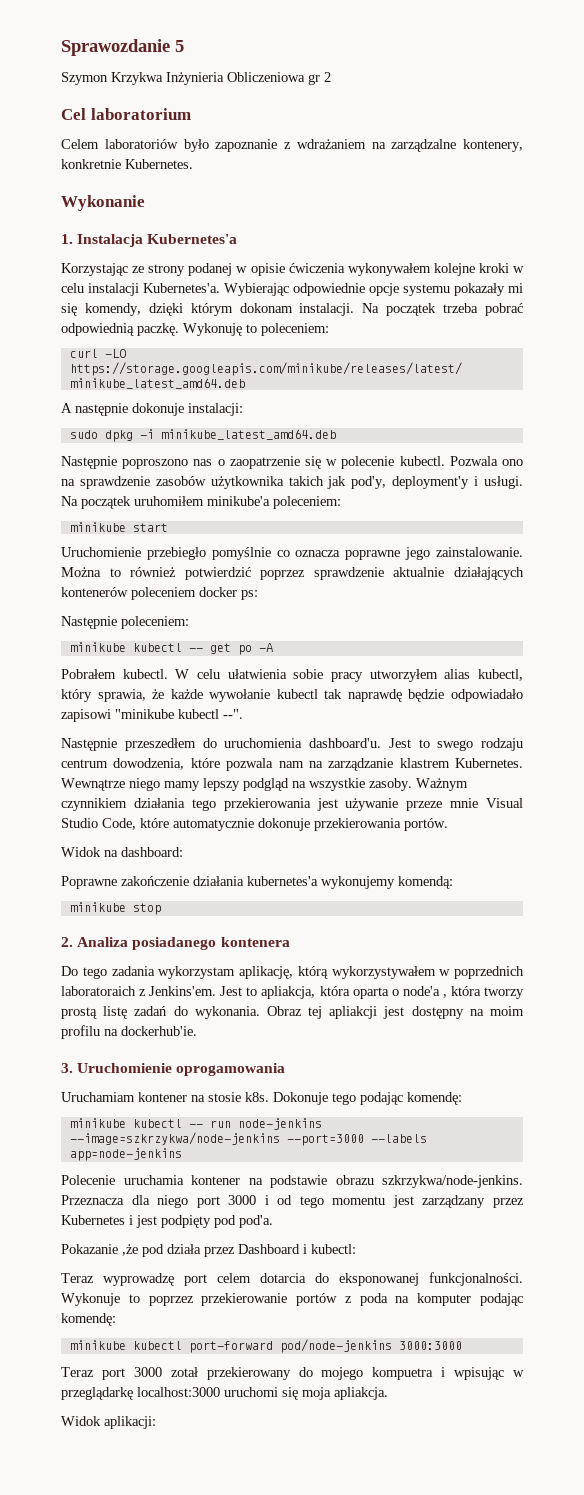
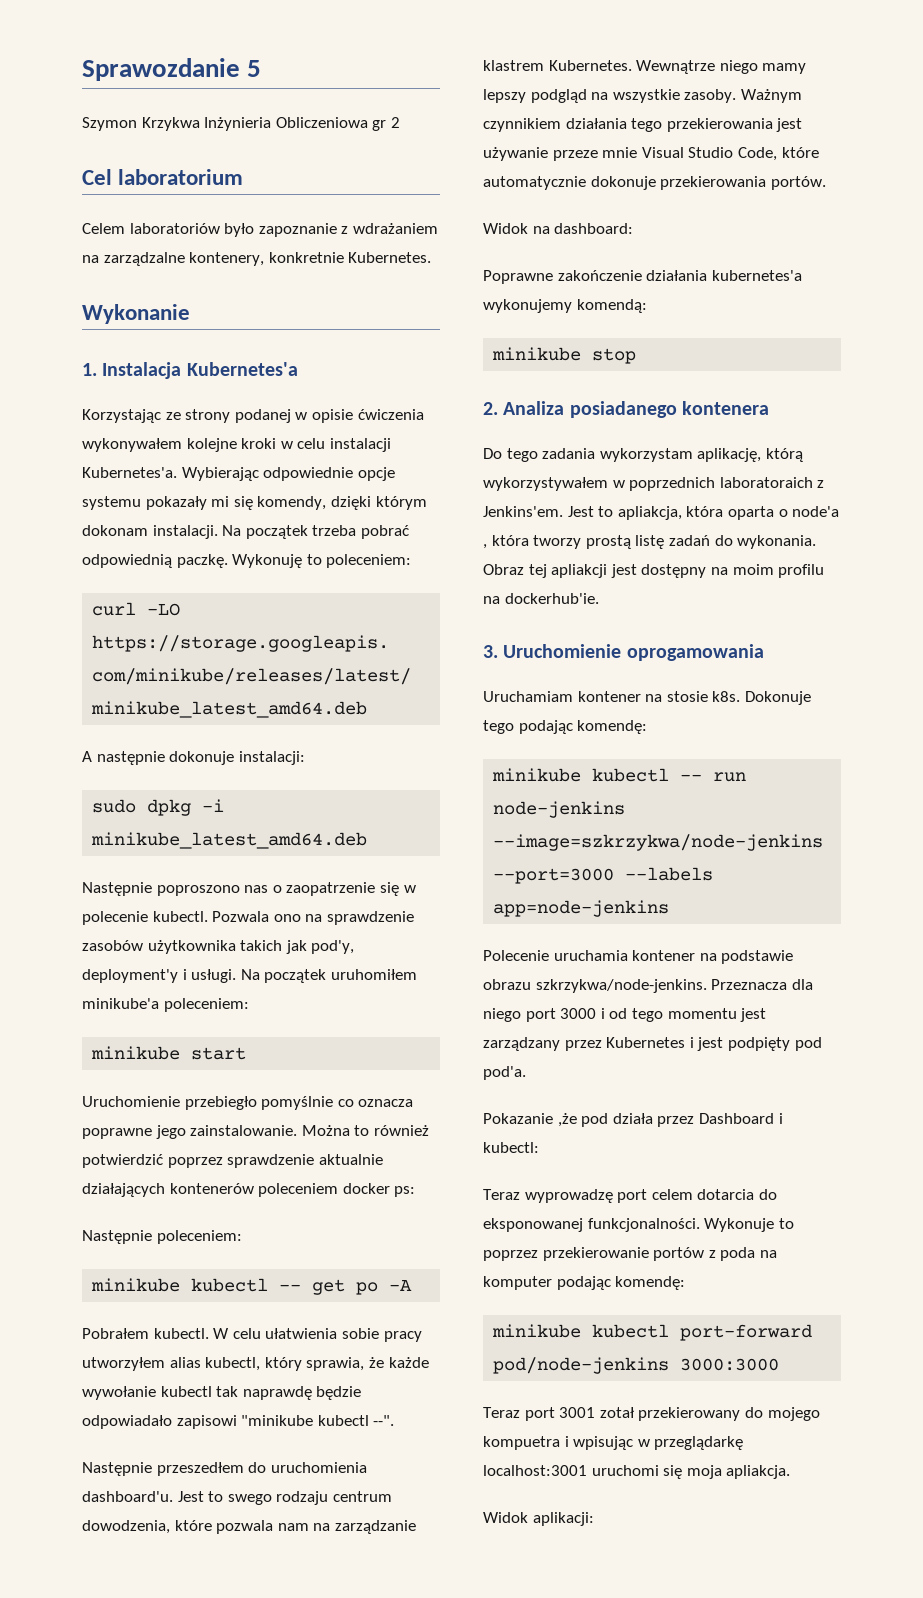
- Teraz port 3000 zotał przekierowany do mojego kompuetra i wpisując w przeglądarkę localhost:3000 uruchomi się moja apliakcja.
+ Teraz port 3001 zotał przekierowany do mojego kompuetra i wpisując w przeglądarkę localhost:3001 uruchomi się moja apliakcja.

